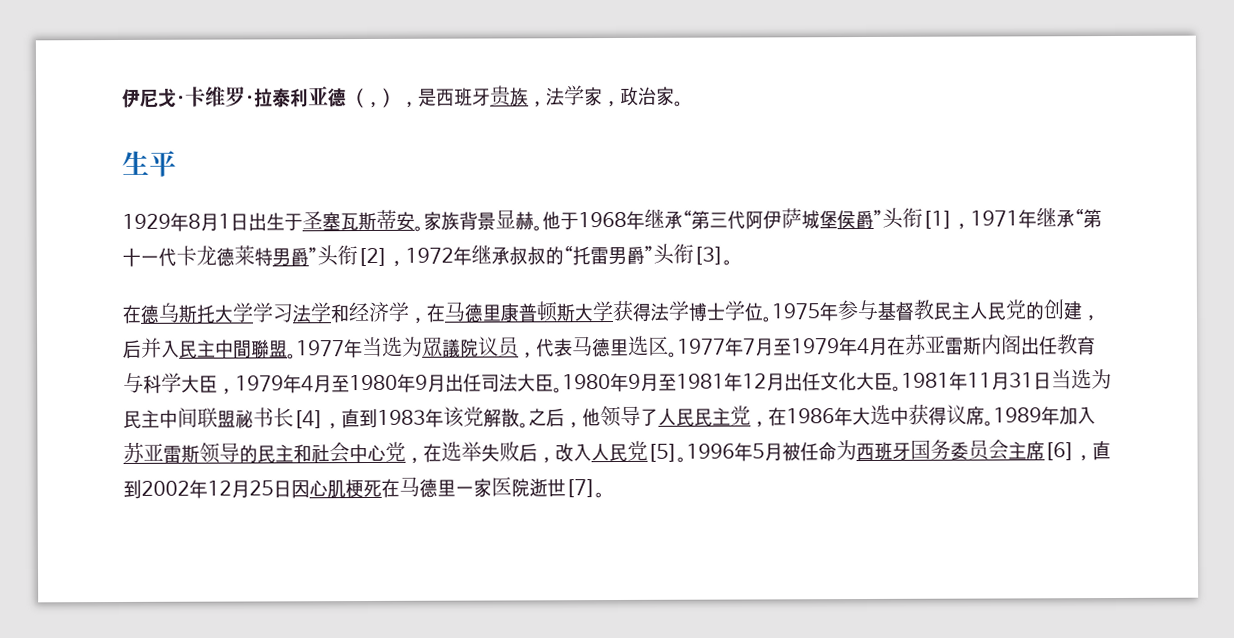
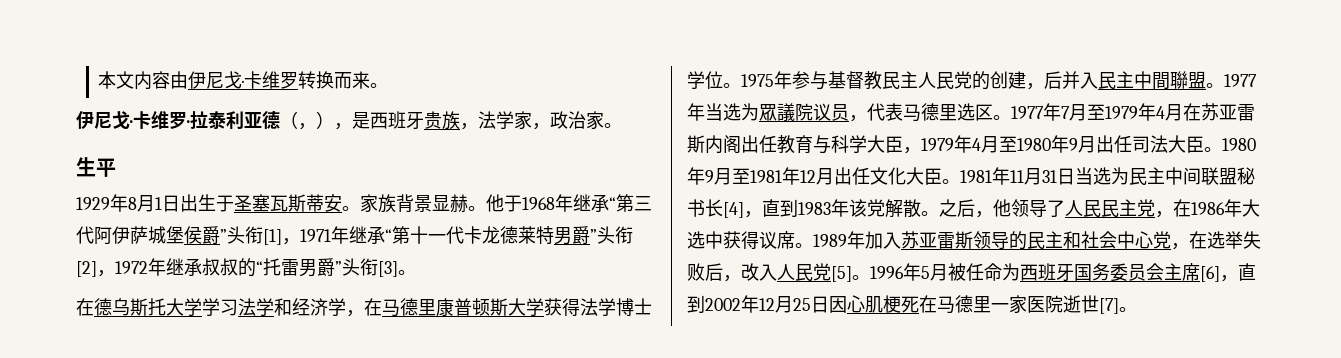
+ 本文内容由伊尼戈·卡维罗转换而来。

